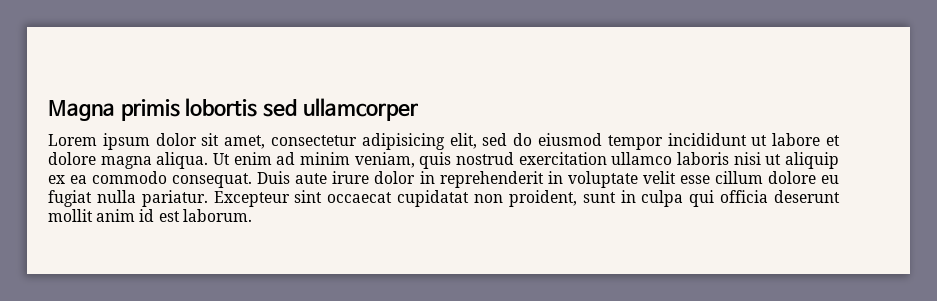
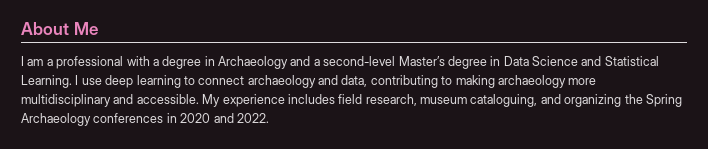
- Magna primis lobortis sed ullamcorper
- Lorem ipsum dolor sit amet, consectetur adipisicing elit, sed do eiusmod tempor incididunt ut labore et dolore magna aliqua. Ut enim ad minim veniam, quis nostrud exercitation ullamco laboris nisi ut aliquip ex ea commodo consequat. Duis aute irure dolor in reprehenderit in voluptate velit esse cillum dolore eu fugiat nulla pariatur. Excepteur sint occaecat cupidatat non proident, sunt in culpa qui officia deserunt mollit anim id est laborum.
+ About Me
+ I am a professional with a degree in Archaeology and a second-level Master’s degree in Data Science and Statistical Learning. I use deep learning to connect archaeology and data, contributing to making archaeology more multidisciplinary and accessible. My experience includes field research, museum cataloguing, and organizing the Spring Archaeology conferences in 2020 and 2022.

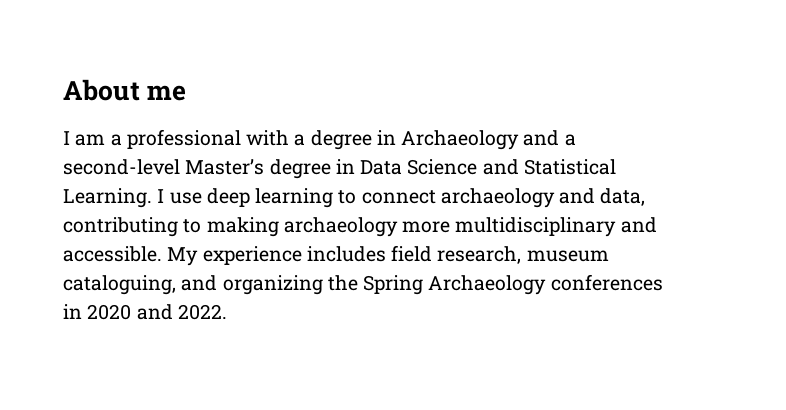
- About Me
+ About me

